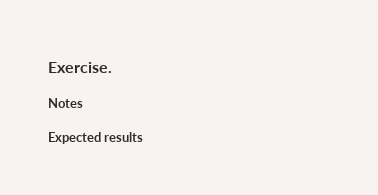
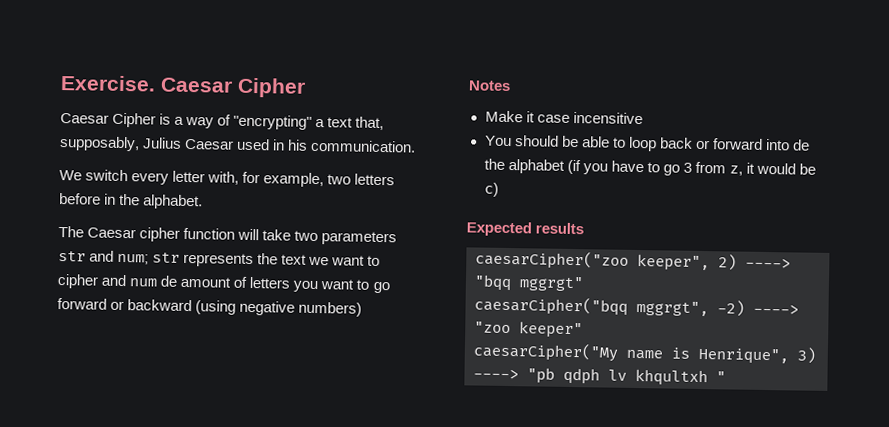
- Exercise.
+ Exercise. Caesar Cipher
+ Caesar Cipher is a way of "encrypting" a text that, supposably, Julius Caesar used in his communication.
+ We switch every letter with, for example, two letters before in the alphabet.
+ The Caesar cipher function will take two parameters str and num; str represents the text we want to cipher and num de amount of letters you want to go forward or backward (using negative numbers)
  Notes
+ Make it case incensitive
+ You should be able to loop back or forward into de the alphabet (if you have to go 3 from z, it would be c)
  Expected results
+ caesarCipher("zoo keeper", 2) ----> "bqq mggrgt"
+ caesarCipher("bqq mggrgt", -2) ----> "zoo keeper"
+ caesarCipher("My name is Henrique", 3) ----> "pb qdph lv khqultxh "

